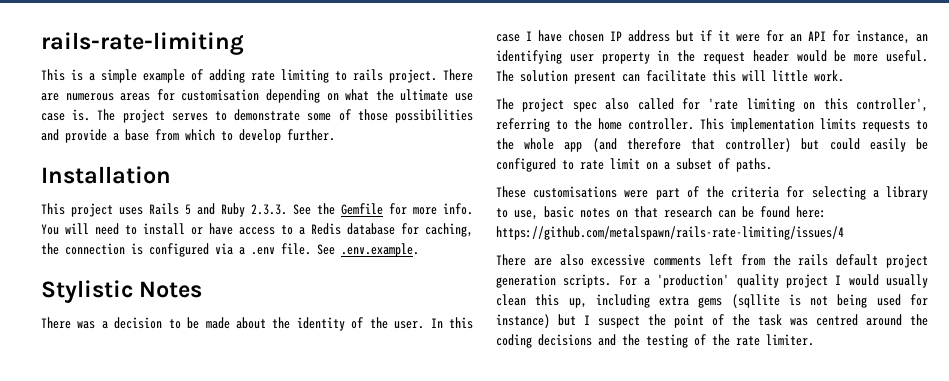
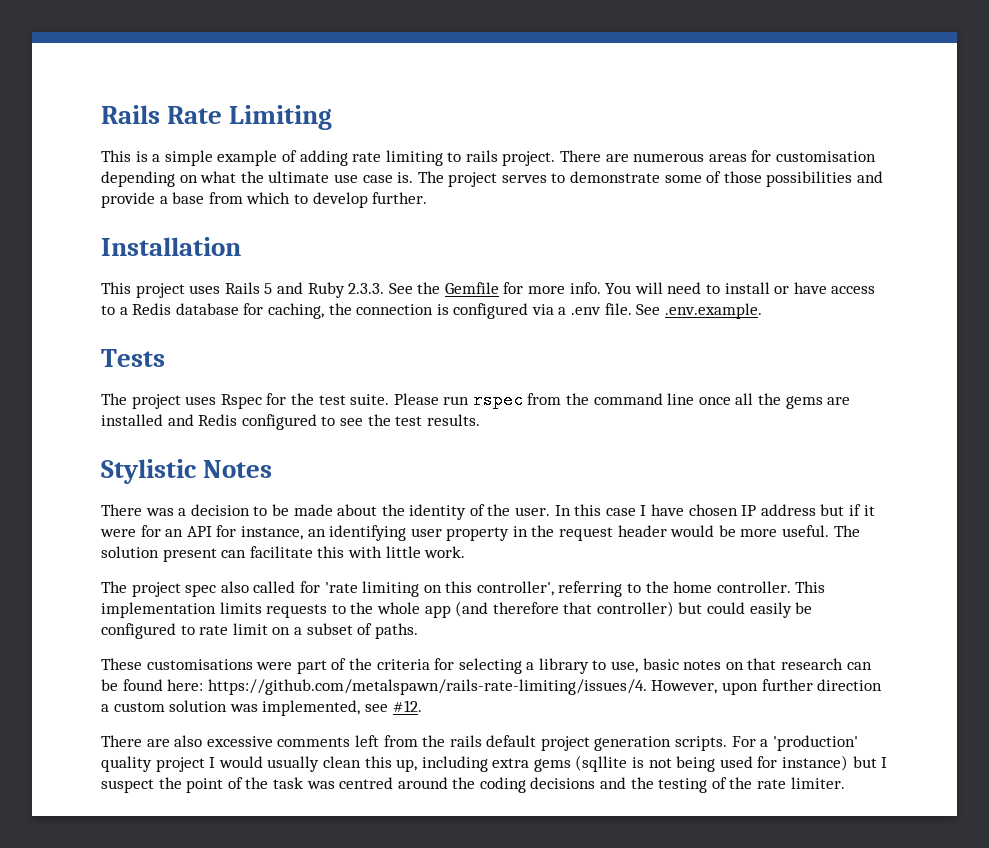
- rails-rate-limiting
+ Rails Rate Limiting
+ Tests
+ The project uses Rspec for the test suite. Please run rspec from the command line once all the gems are installed and Redis configured to see the test results.
- The solution present can facilitate this will little work.
+ The solution present can facilitate this with little work.
- These customisations were part of the criteria for selecting a library to use, basic notes on that research can be found here: https://github.com/metalspawn/rails-rate-limiting/issues/4
+ These customisations were part of the criteria for selecting a library to use, basic notes on that research can be found here: https://github.com/metalspawn/rails-rate-limiting/issues/4. However, upon further direction a custom solution was implemented, see #12.

